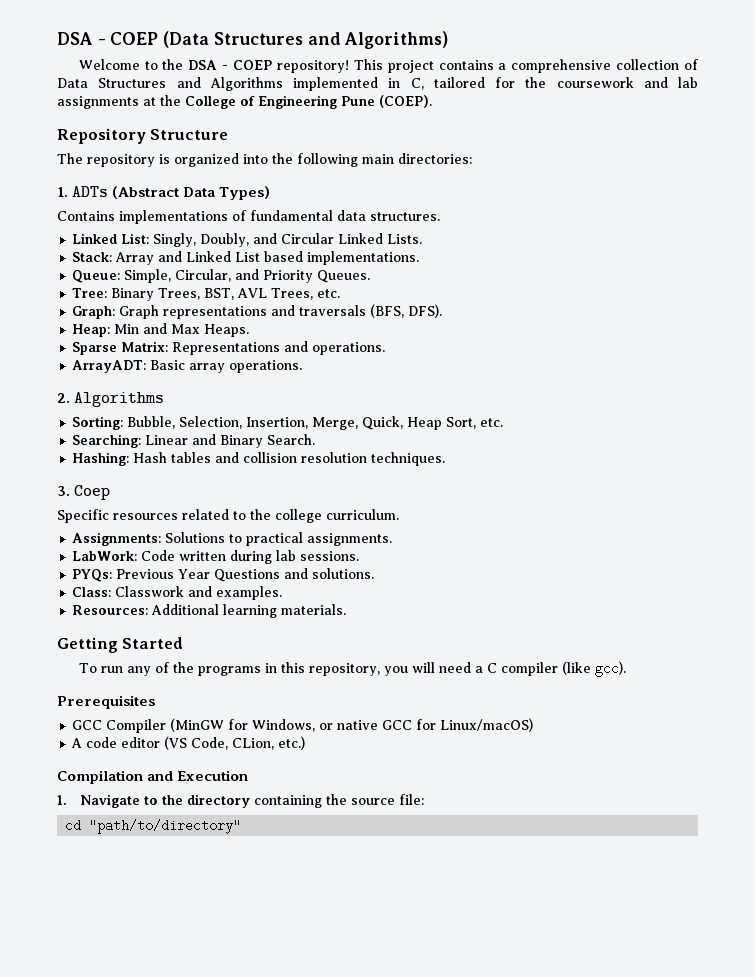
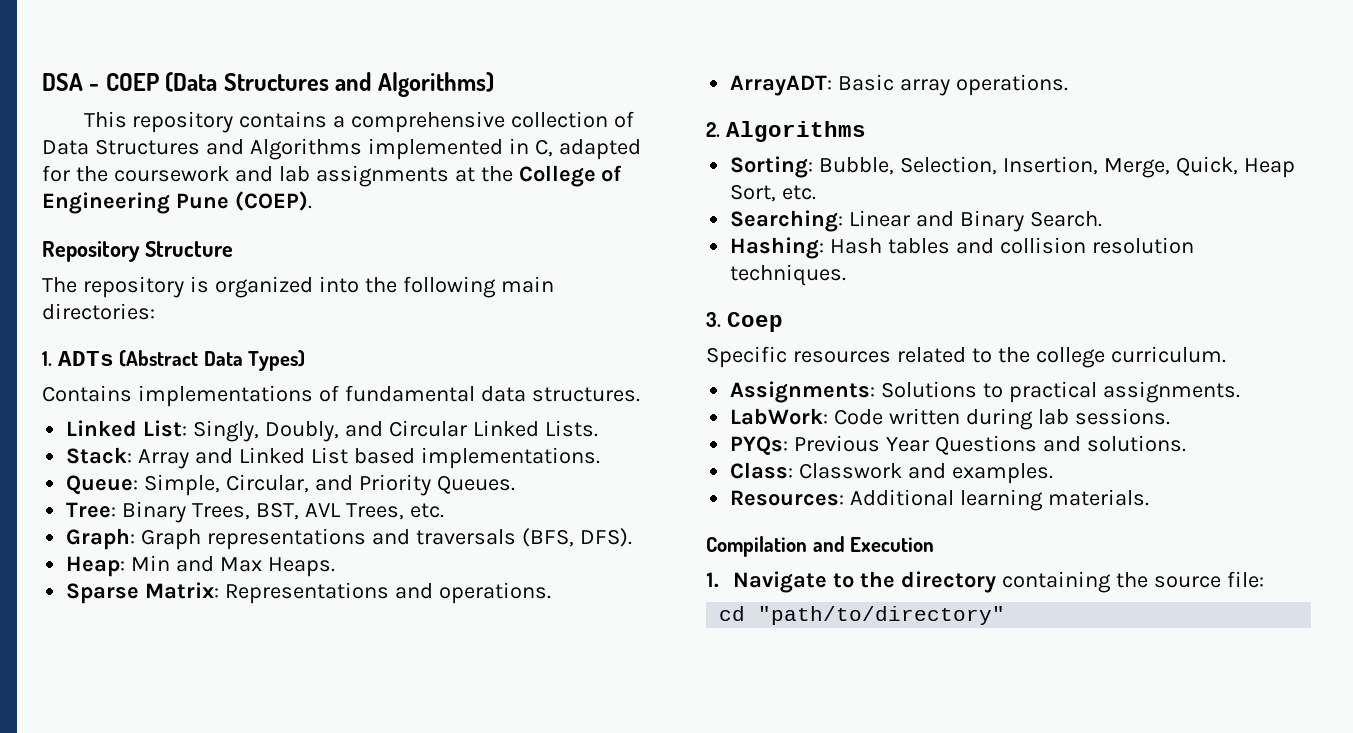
- Welcome to the DSA - COEP repository! This project contains a comprehensive collection of Data Structures and Algorithms implemented in C, tailored for the coursework and lab assignments at the College of Engineering Pune (COEP).
+ This repository contains a comprehensive collection of Data Structures and Algorithms implemented in C, adapted for the coursework and lab assignments at the College of Engineering Pune (COEP).
- Getting Started
- To run any of the programs in this repository, you will need a C compiler (like gcc).
- Prerequisites
- GCC Compiler (MinGW for Windows, or native GCC for Linux/macOS)
- A code editor (VS Code, CLion, etc.)

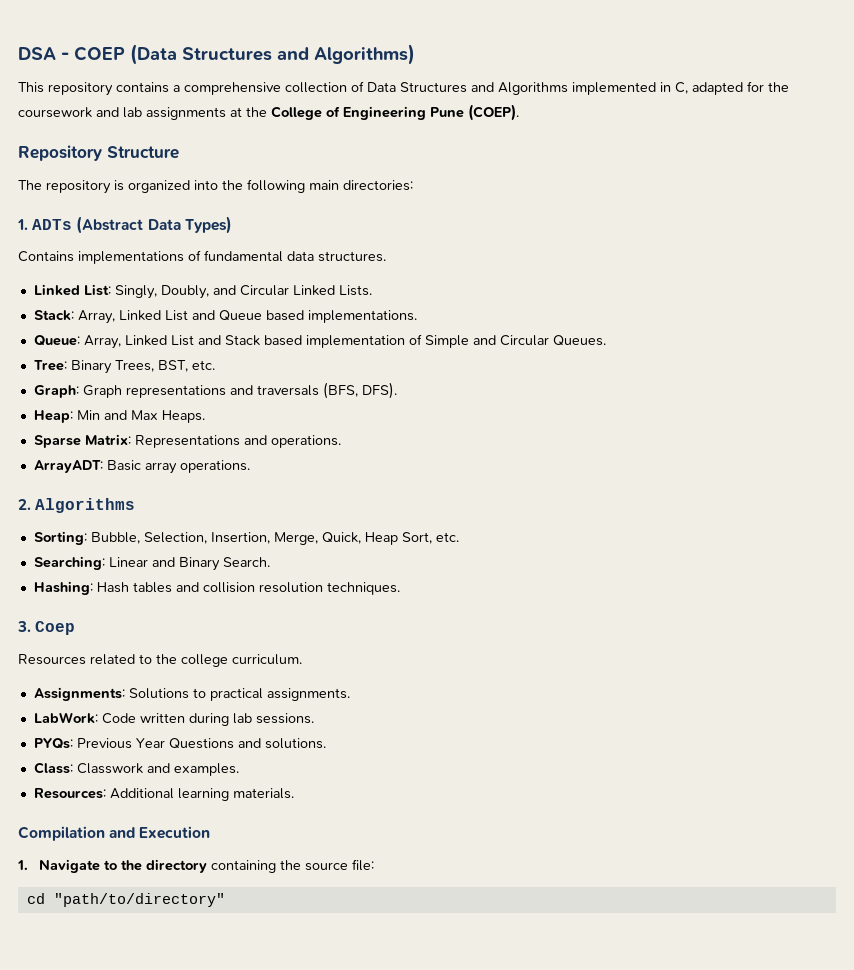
- Stack: Array and Linked List based implementations.
- Queue: Simple, Circular, and Priority Queues.
+ Stack: Array, Linked List and Queue based implementations.
+ Queue: Array, Linked List and Stack based implementation of Simple and Circular Queues.
- Tree: Binary Trees, BST, AVL Trees, etc.
+ Tree: Binary Trees, BST, etc.
- Specific resources related to the college curriculum.
+ Resources related to the college curriculum.

